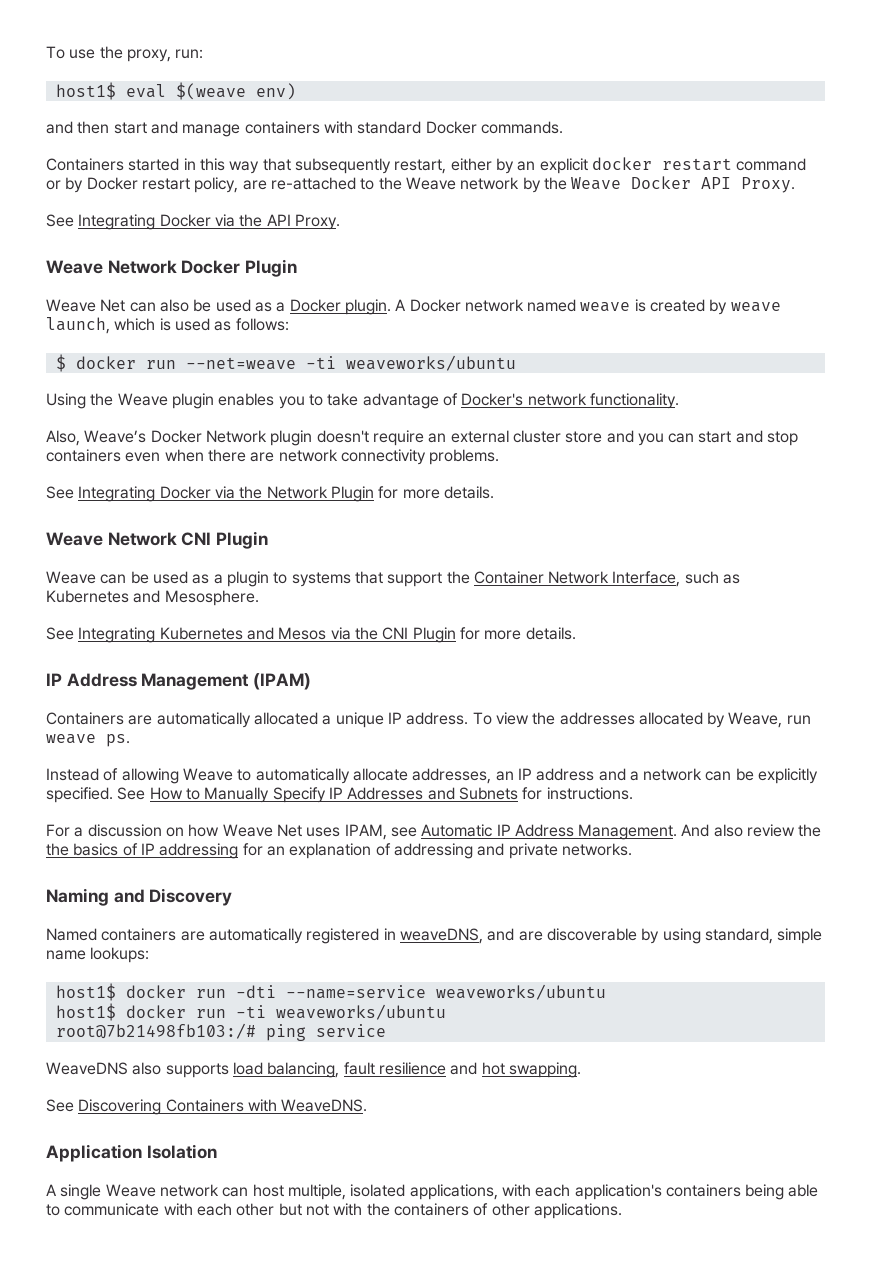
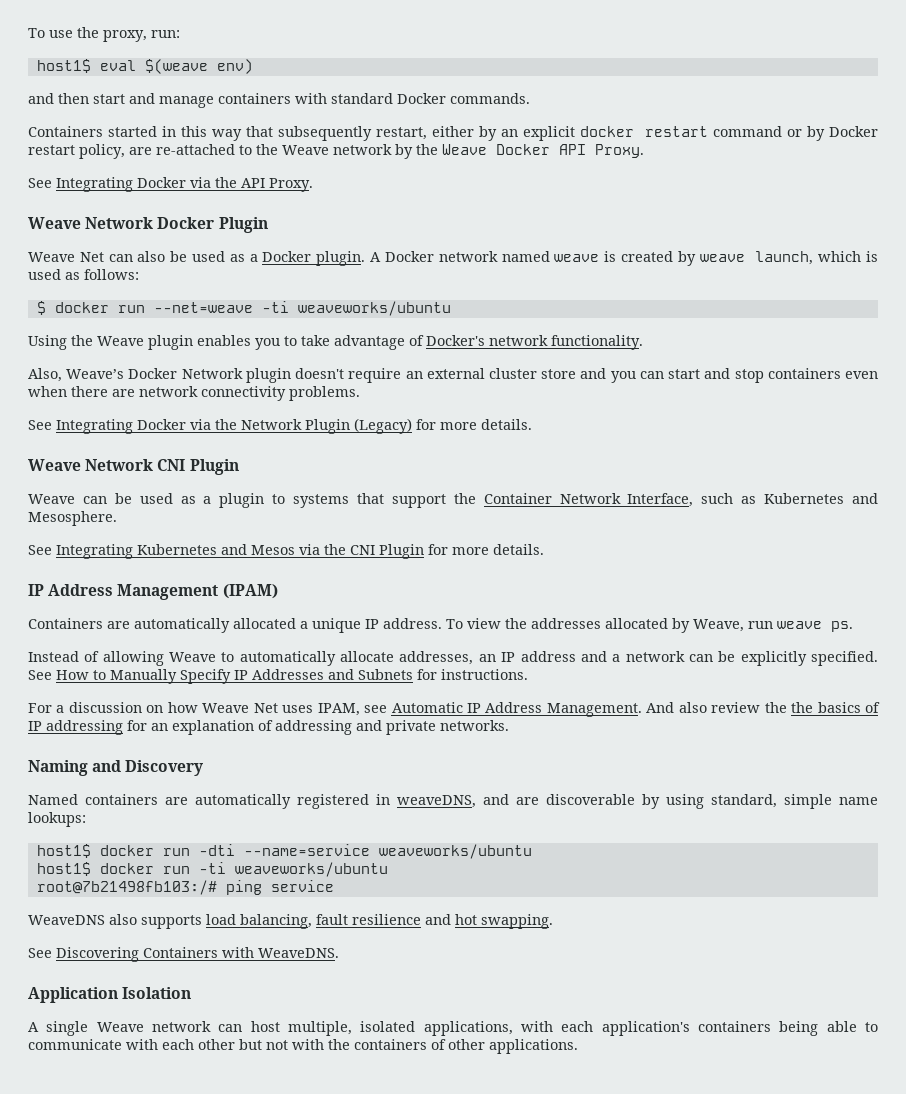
- See Integrating Docker via the Network Plugin for more details.
+ See Integrating Docker via the Network Plugin (Legacy) for more details.

